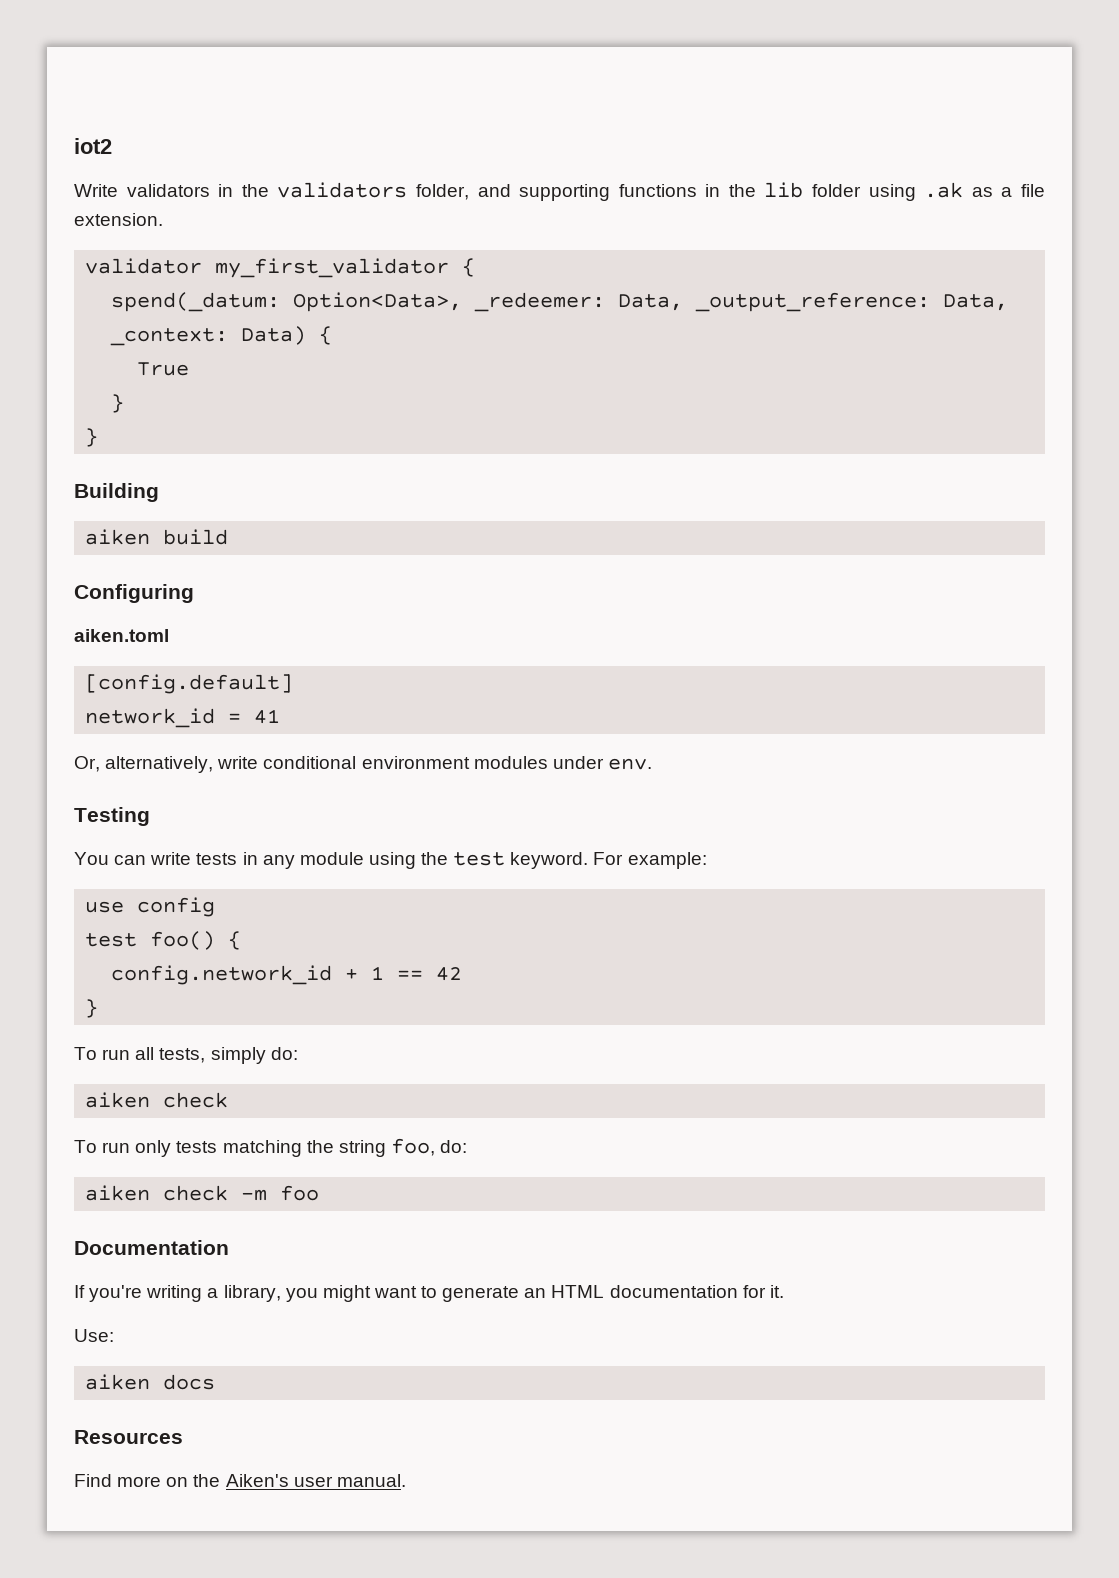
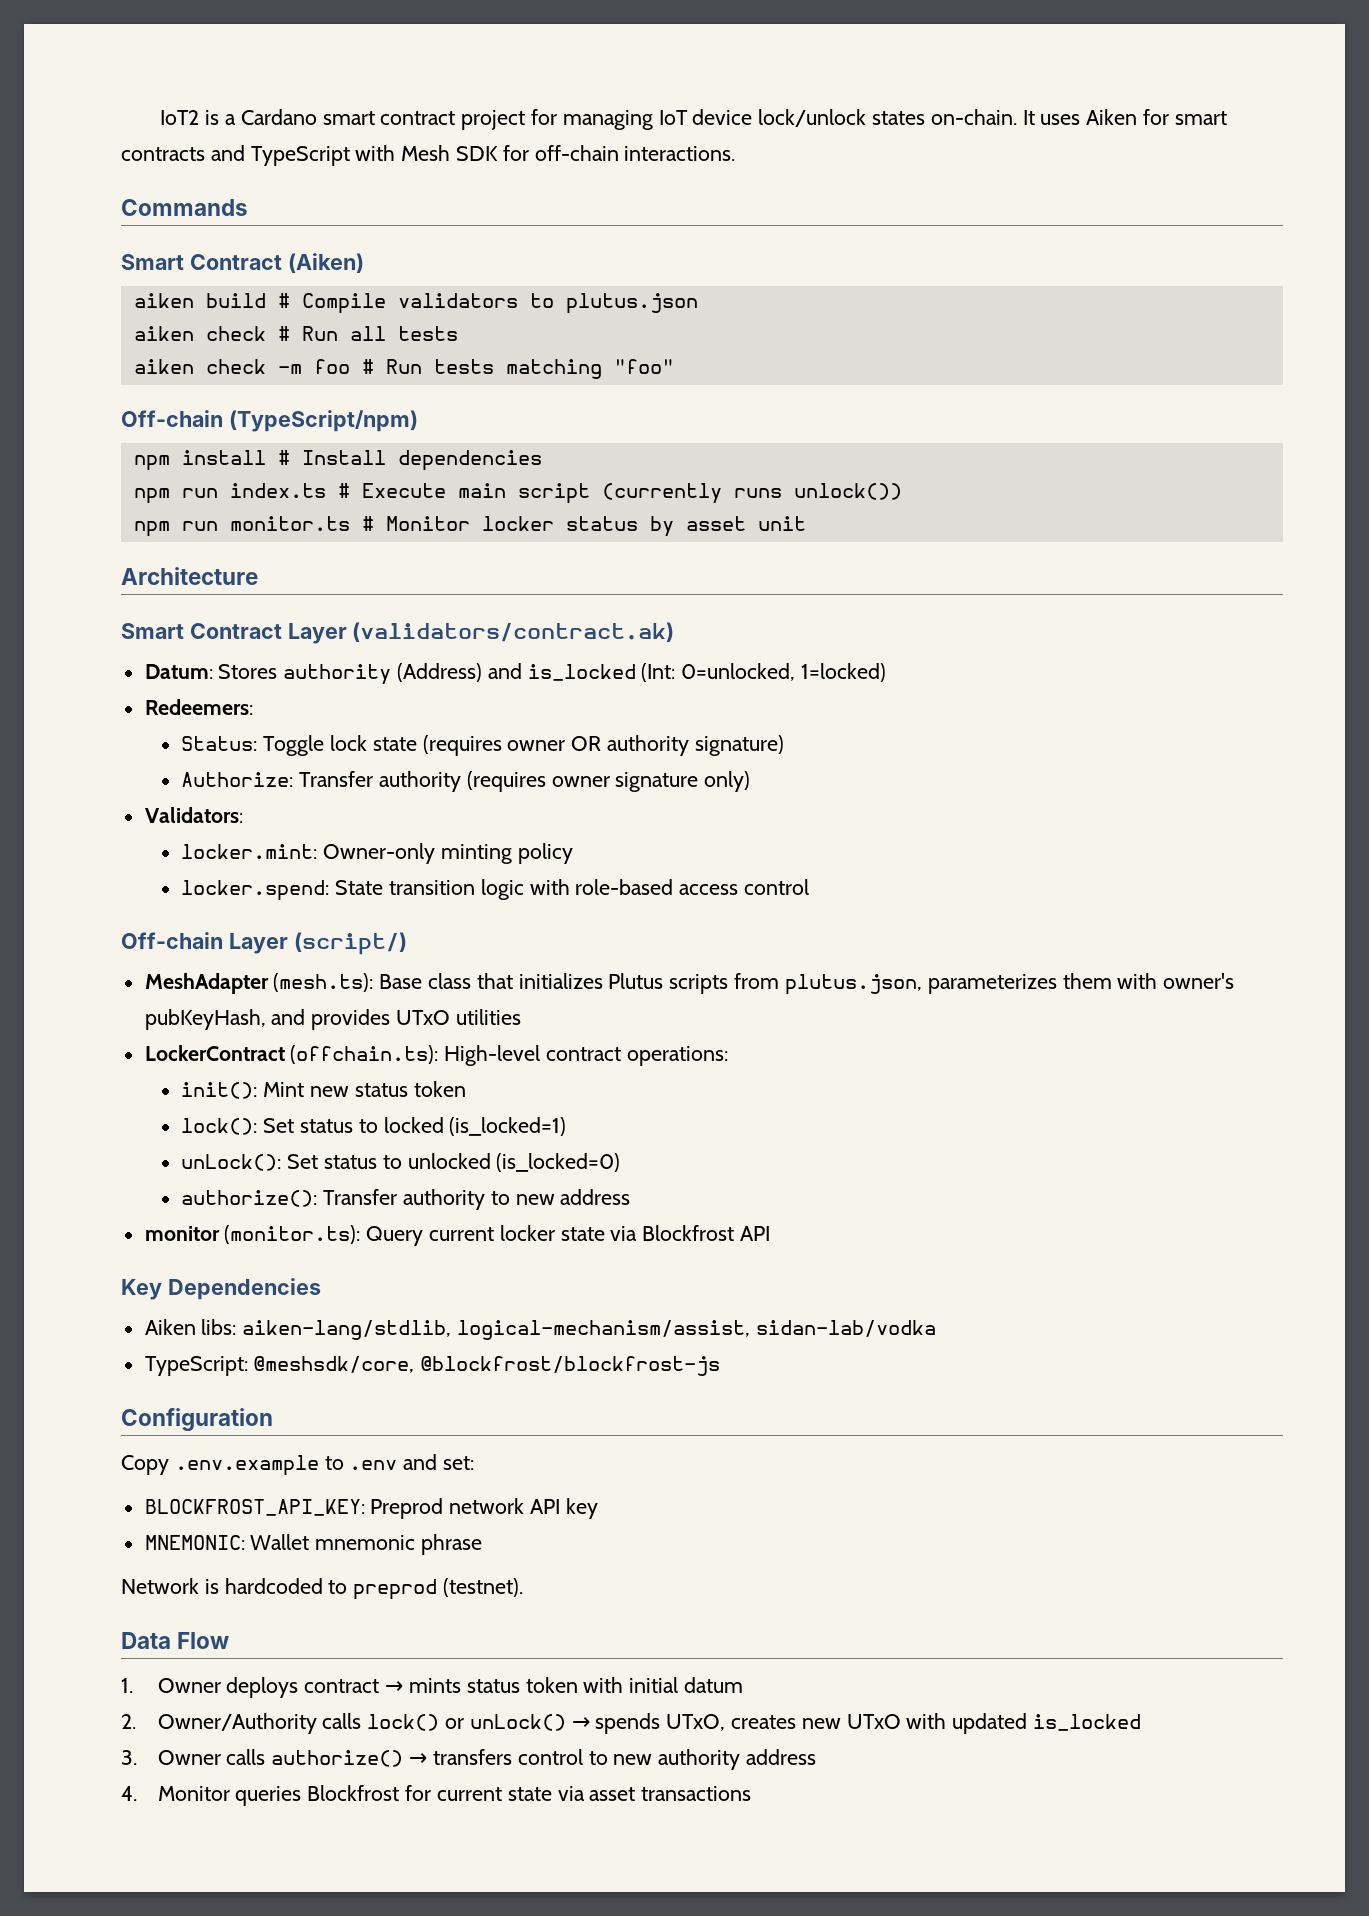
- iot2
- Write validators in the validators folder, and supporting functions in the lib folder using .ak as a file extension.
- validator my_first_validator {
- spend(_datum: Option<Data>, _redeemer: Data, _output_reference: Data, _context: Data) {
- True
- }
- }
- Building
- aiken build
- Configuring
- aiken.toml
- [config.default]
- network_id = 41
- Or, alternatively, write conditional environment modules under env.
- Testing
- You can write tests in any module using the test keyword. For example:
- use config
- test foo() {
- config.network_id + 1 == 42
- }
- To run all tests, simply do:
- aiken check
- To run only tests matching the string foo, do:
- aiken check -m foo
- Documentation
- If you're writing a library, you might want to generate an HTML documentation for it.
- Use:
- aiken docs
- Resources
- Find more on the Aiken's user manual.
+ IoT2 is a Cardano smart contract project for managing IoT device lock/unlock states on-chain. It uses Aiken for smart contracts and TypeScript with Mesh SDK for off-chain interactions.
+ Commands
+ Smart Contract (Aiken)
+ aiken build # Compile validators to plutus.json
+ aiken check # Run all tests
+ aiken check -m foo # Run tests matching "foo"
+ Off-chain (TypeScript/npm)
+ npm install # Install dependencies
+ npm run index.ts # Execute main script (currently runs unlock())
+ npm run monitor.ts # Monitor locker status by asset unit
+ Architecture
+ Smart Contract Layer (validators/contract.ak)
+ Datum: Stores authority (Address) and is_locked (Int: 0=unlocked, 1=locked)
+ Redeemers:
+ Status: Toggle lock state (requires owner OR authority signature)
+ Authorize: Transfer authority (requires owner signature only)
+ Validators:
+ locker.mint: Owner-only minting policy
+ locker.spend: State transition logic with role-based access control
+ Off-chain Layer (script/)
+ MeshAdapter (mesh.ts): Base class that initializes Plutus scripts from plutus.json, parameterizes them with owner's pubKeyHash, and provides UTxO utilities
+ LockerContract (offchain.ts): High-level contract operations:
+ init(): Mint new status token
+ lock(): Set status to locked (is_locked=1)
+ unLock(): Set status to unlocked (is_locked=0)
+ authorize(): Transfer authority to new address
+ monitor (monitor.ts): Query current locker state via Blockfrost API
+ Key Dependencies
+ Aiken libs: aiken-lang/stdlib, logical-mechanism/assist, sidan-lab/vodka
+ TypeScript: @meshsdk/core, @blockfrost/blockfrost-js
+ Configuration
+ Copy .env.example to .env and set:
+ BLOCKFROST_API_KEY: Preprod network API key
+ MNEMONIC: Wallet mnemonic phrase
+ Network is hardcoded to preprod (testnet).
+ Data Flow
+ 1. Owner deploys contract → mints status token with initial datum
+ 2. Owner/Authority calls lock() or unLock() → spends UTxO, creates new UTxO with updated is_locked
+ 3. Owner calls authorize() → transfers control to new authority address
+ 4. Monitor queries Blockfrost for current state via asset transactions

